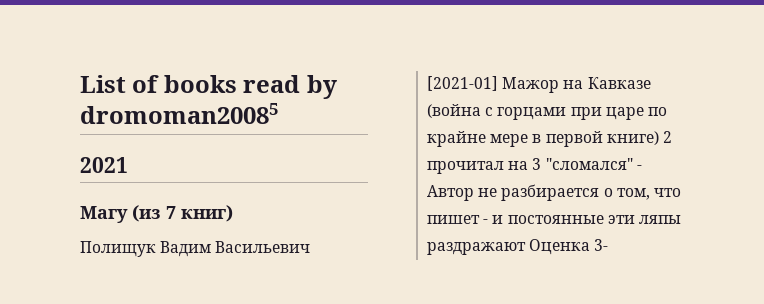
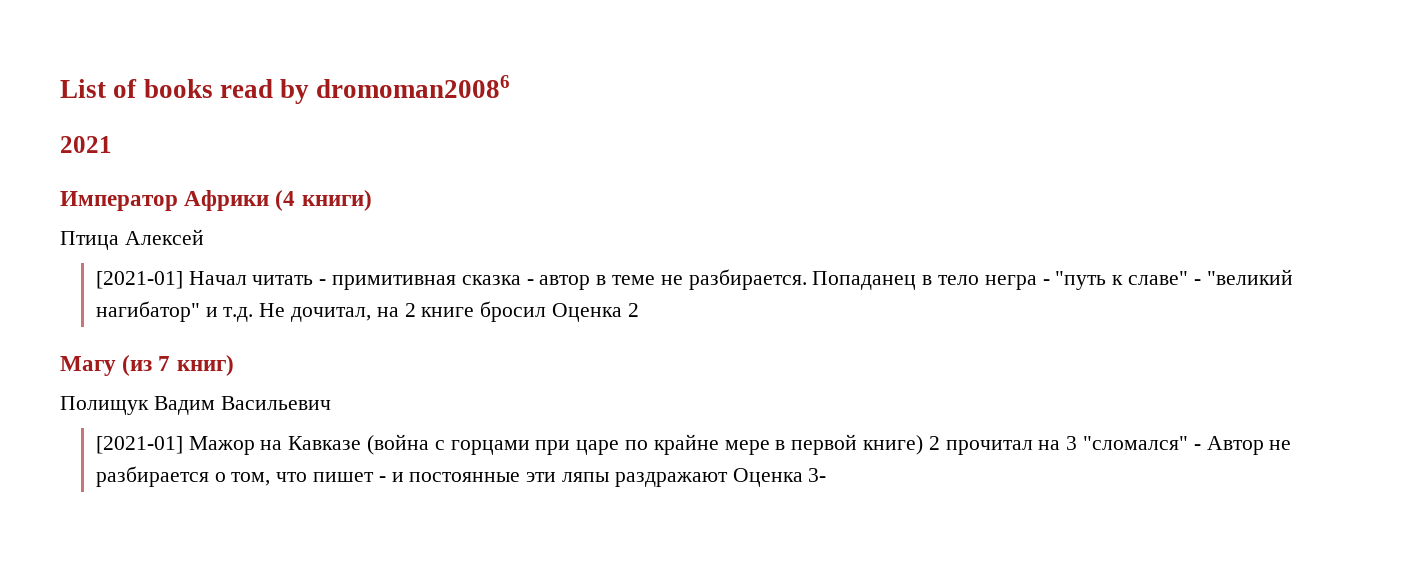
- List of books read by dromoman20085
+ List of books read by dromoman20086
+ Император Африки (4 книги)
+ Птица Алексей
+ [2021-01] Начал читать - примитивная сказка - автор в теме не разбирается. Попаданец в тело негра - "путь к славе" - "великий нагибатор" и т.д. Не дочитал, на 2 книге бросил Оценка 2

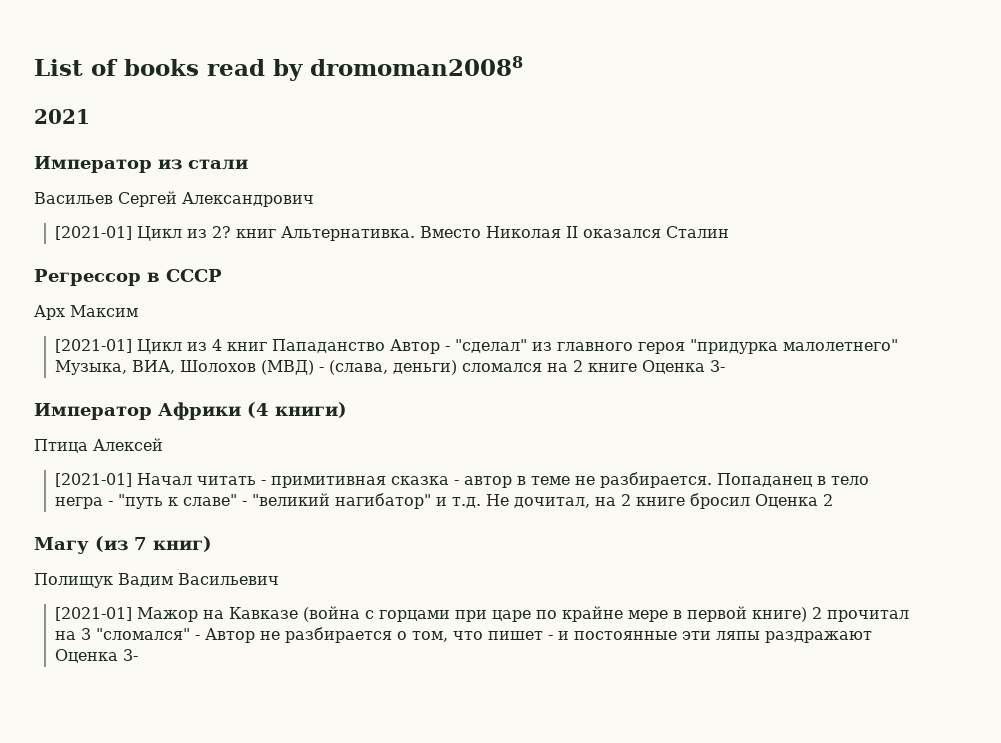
- List of books read by dromoman20086
+ List of books read by dromoman20088
+ Император из стали
+ Васильев Сергей Александрович
+ [2021-01] Цикл из 2? книг Альтернативка. Вместо Николая II оказался Сталин
+ Регрессор в СССР
+ Арх Максим
+ [2021-01] Цикл из 4 книг Пападанство Автор - "сделал" из главного героя "придурка малолетнего" Музыка, ВИА, Шолохов (МВД) - (слава, деньги) сломался на 2 книге Оценка 3-

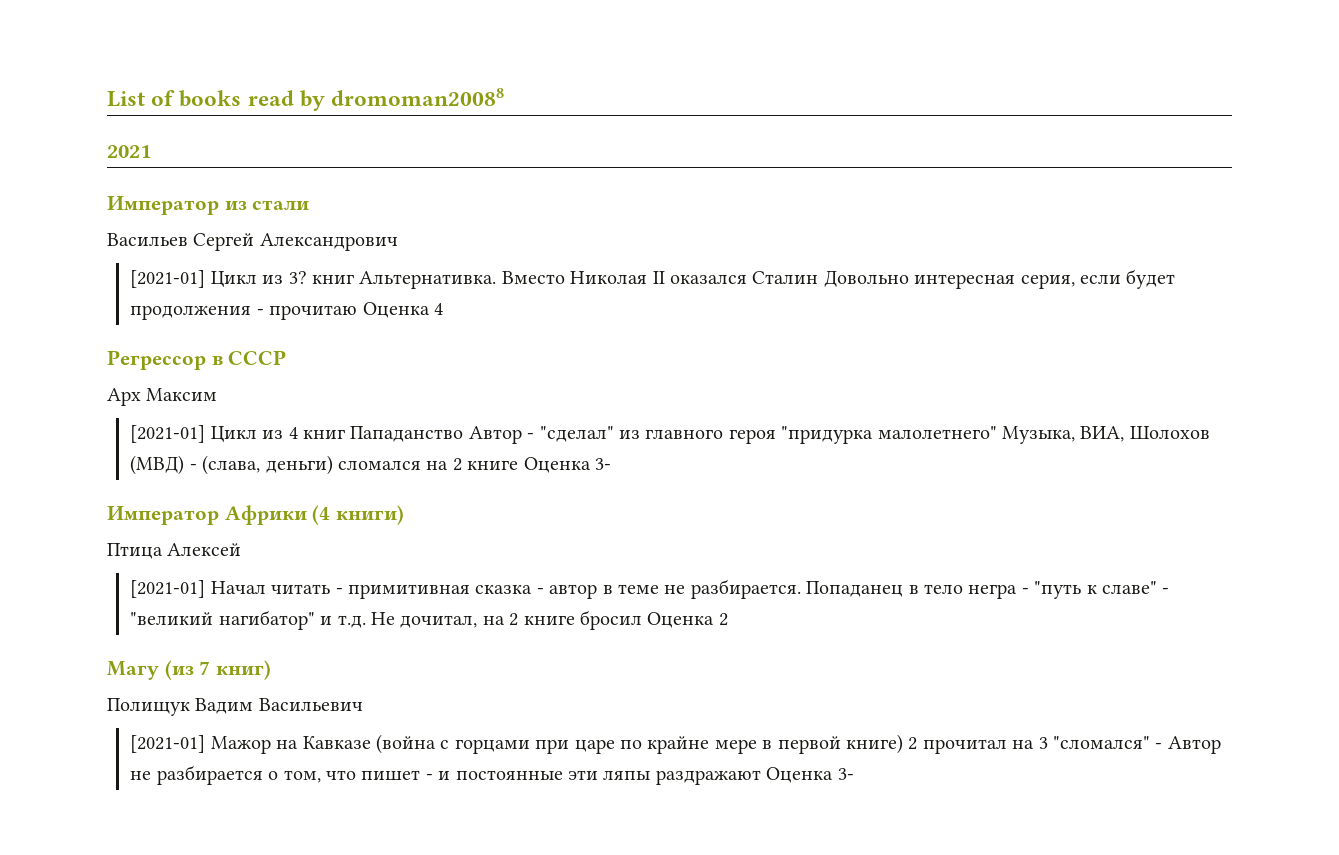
- [2021-01] Цикл из 2? книг Альтернативка.
+ [2021-01] Цикл из 3? книг Альтернативка.
- Вместо Николая II оказался Сталин
+ Вместо Николая II оказался Сталин Довольно интересная серия, если будет продолжения - прочитаю Оценка 4

